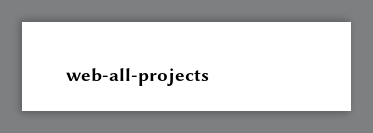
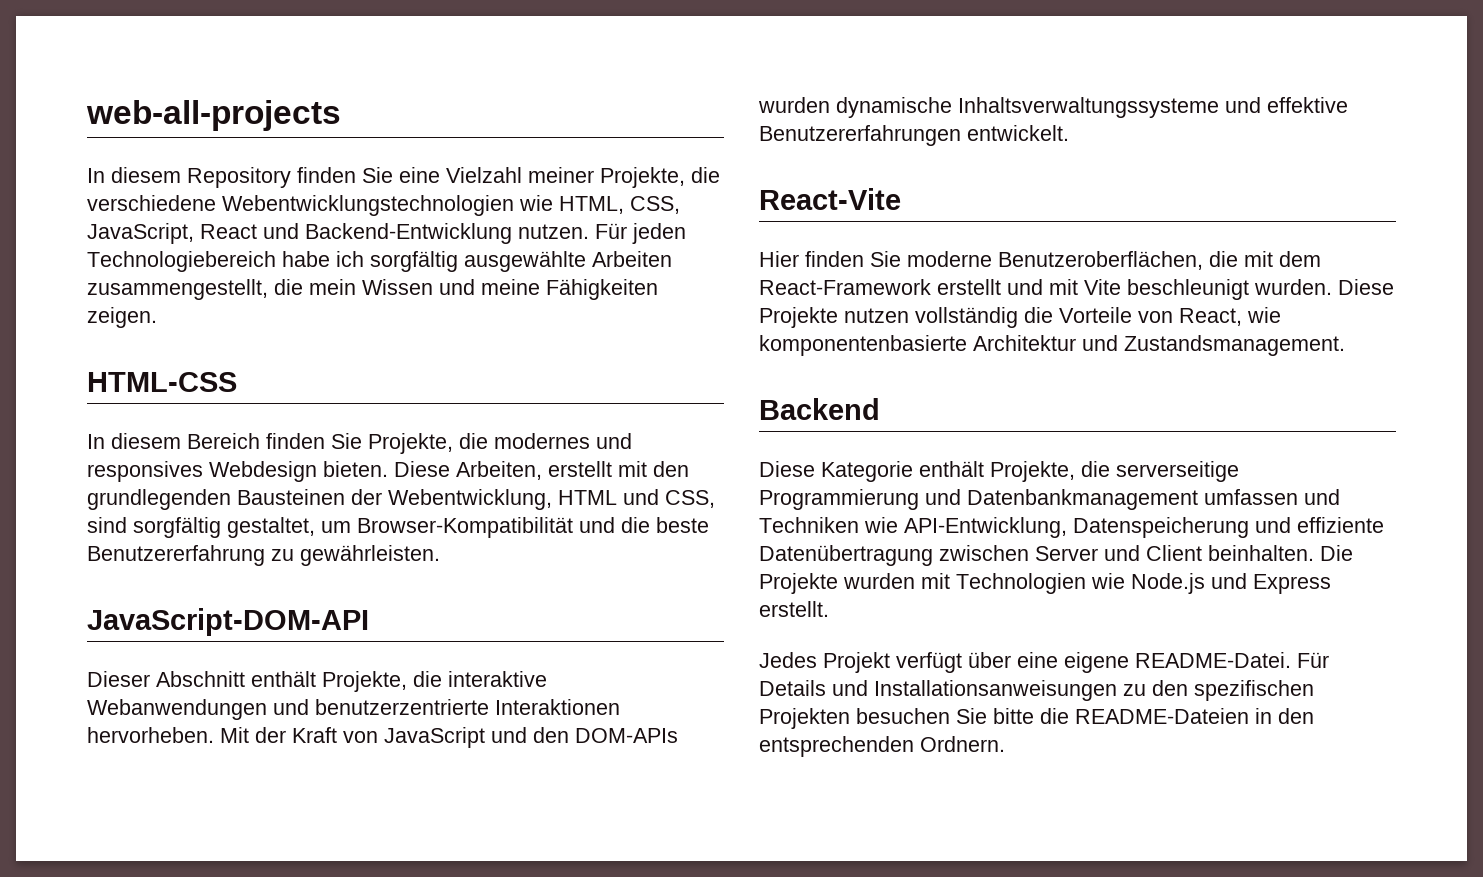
+ In diesem Repository finden Sie eine Vielzahl meiner Projekte, die verschiedene Webentwicklungstechnologien wie HTML, CSS, JavaScript, React und Backend-Entwicklung nutzen. Für jeden Technologiebereich habe ich sorgfältig ausgewählte Arbeiten zusammengestellt, die mein Wissen und meine Fähigkeiten zeigen.
+ HTML-CSS
+ In diesem Bereich finden Sie Projekte, die modernes und responsives Webdesign bieten. Diese Arbeiten, erstellt mit den grundlegenden Bausteinen der Webentwicklung, HTML und CSS, sind sorgfältig gestaltet, um Browser-Kompatibilität und die beste Benutzererfahrung zu gewährleisten.
+ JavaScript-DOM-API
+ Dieser Abschnitt enthält Projekte, die interaktive Webanwendungen und benutzerzentrierte Interaktionen hervorheben. Mit der Kraft von JavaScript und den DOM-APIs wurden dynamische Inhaltsverwaltungssysteme und effektive Benutzererfahrungen entwickelt.
+ React-Vite
+ Hier finden Sie moderne Benutzeroberflächen, die mit dem React-Framework erstellt und mit Vite beschleunigt wurden. Diese Projekte nutzen vollständig die Vorteile von React, wie komponentenbasierte Architektur und Zustandsmanagement.
+ Backend
+ Diese Kategorie enthält Projekte, die serverseitige Programmierung und Datenbankmanagement umfassen und Techniken wie API-Entwicklung, Datenspeicherung und effiziente Datenübertragung zwischen Server und Client beinhalten. Die Projekte wurden mit Technologien wie Node.js und Express erstellt.
+ Jedes Projekt verfügt über eine eigene README-Datei. Für Details und Installationsanweisungen zu den spezifischen Projekten besuchen Sie bitte die README-Dateien in den entsprechenden Ordnern.

